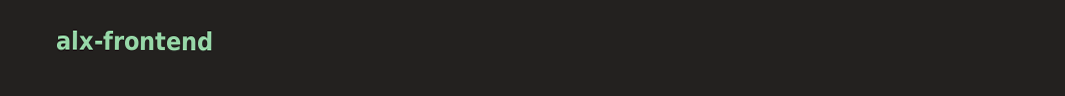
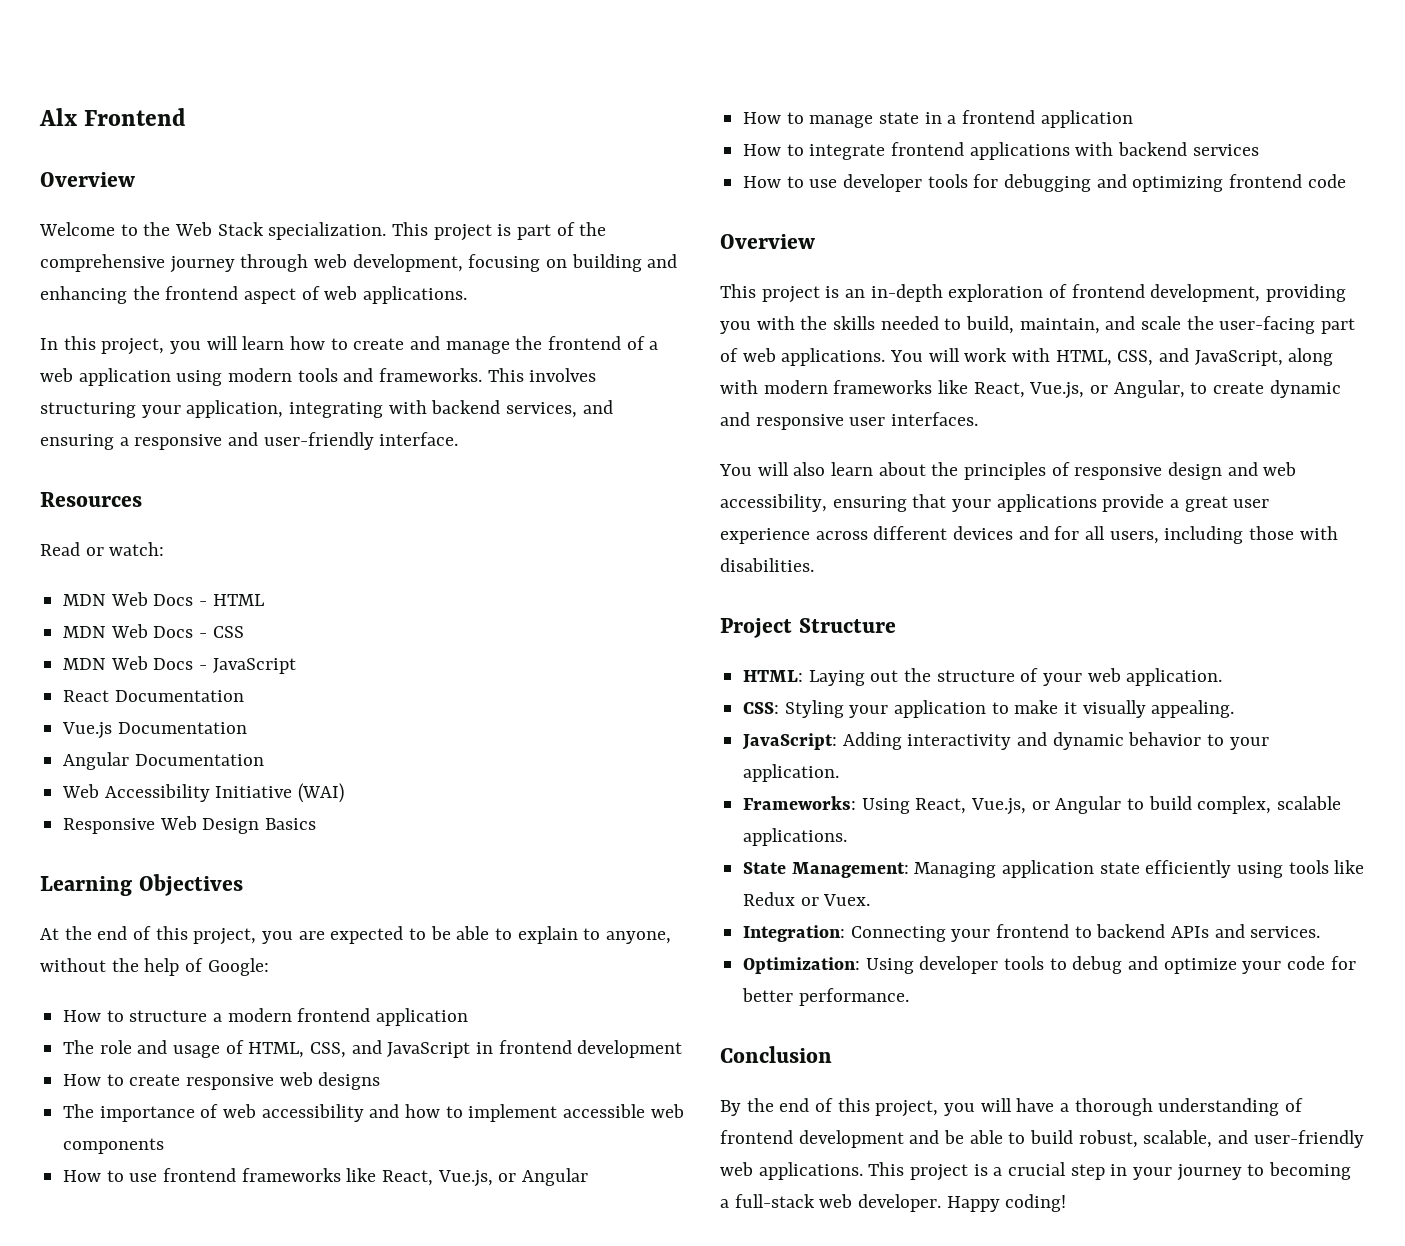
- alx-frontend
+ Alx Frontend
+ Overview
+ Welcome to the Web Stack specialization. This project is part of the comprehensive journey through web development, focusing on building and enhancing the frontend aspect of web applications.
+ In this project, you will learn how to create and manage the frontend of a web application using modern tools and frameworks. This involves structuring your application, integrating with backend services, and ensuring a responsive and user-friendly interface.
+ Resources
+ Read or watch:
+ MDN Web Docs - HTML
+ MDN Web Docs - CSS
+ MDN Web Docs - JavaScript
+ React Documentation
+ Vue.js Documentation
+ Angular Documentation
+ Web Accessibility Initiative (WAI)
+ Responsive Web Design Basics
+ Learning Objectives
+ At the end of this project, you are expected to be able to explain to anyone, without the help of Google:
+ How to structure a modern frontend application
+ The role and usage of HTML, CSS, and JavaScript in frontend development
+ How to create responsive web designs
+ The importance of web accessibility and how to implement accessible web components
+ How to use frontend frameworks like React, Vue.js, or Angular
+ How to manage state in a frontend application
+ How to integrate frontend applications with backend services
+ How to use developer tools for debugging and optimizing frontend code
+ Overview
+ This project is an in-depth exploration of frontend development, providing you with the skills needed to build, maintain, and scale the user-facing part of web applications. You will work with HTML, CSS, and JavaScript, along with modern frameworks like React, Vue.js, or Angular, to create dynamic and responsive user interfaces.
+ You will also learn about the principles of responsive design and web accessibility, ensuring that your applications provide a great user experience across different devices and for all users, including those with disabilities.
+ Project Structure
+ HTML: Laying out the structure of your web application.
+ CSS: Styling your application to make it visually appealing.
+ JavaScript: Adding interactivity and dynamic behavior to your application.
+ Frameworks: Using React, Vue.js, or Angular to build complex, scalable applications.
+ State Management: Managing application state efficiently using tools like Redux or Vuex.
+ Integration: Connecting your frontend to backend APIs and services.
+ Optimization: Using developer tools to debug and optimize your code for better performance.
+ Conclusion
+ By the end of this project, you will have a thorough understanding of frontend development and be able to build robust, scalable, and user-friendly web applications. This project is a crucial step in your journey to becoming a full-stack web developer. Happy coding!

